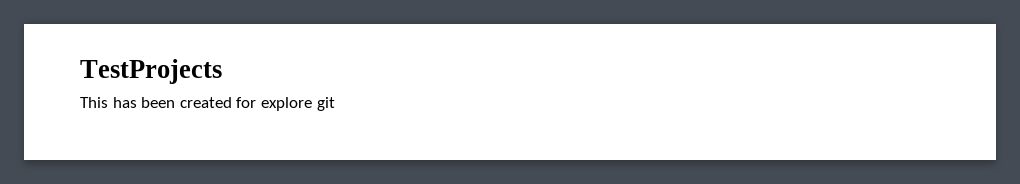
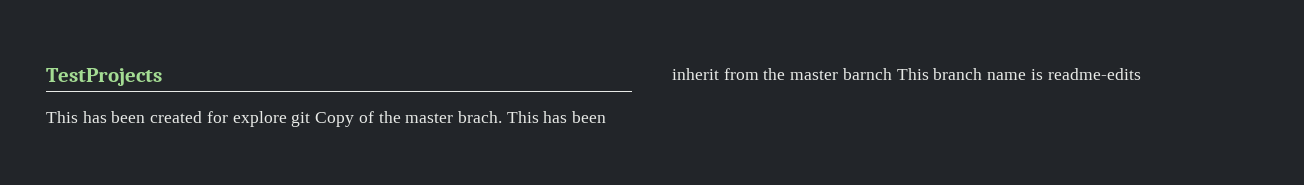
- This has been created for explore git
+ This has been created for explore git Copy of the master brach. This has been inherit from the master barnch This branch name is readme-edits

